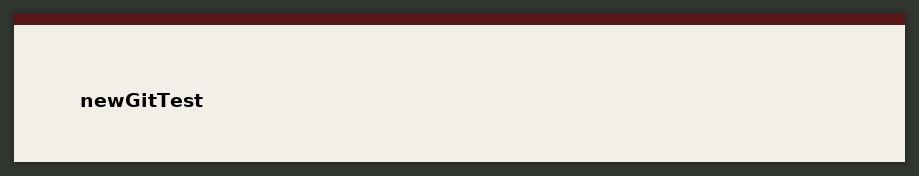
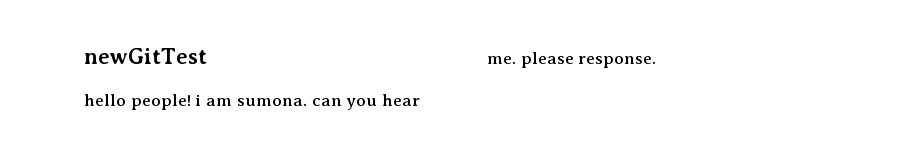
+ hello people! i am sumona. can you hear me. please response.

